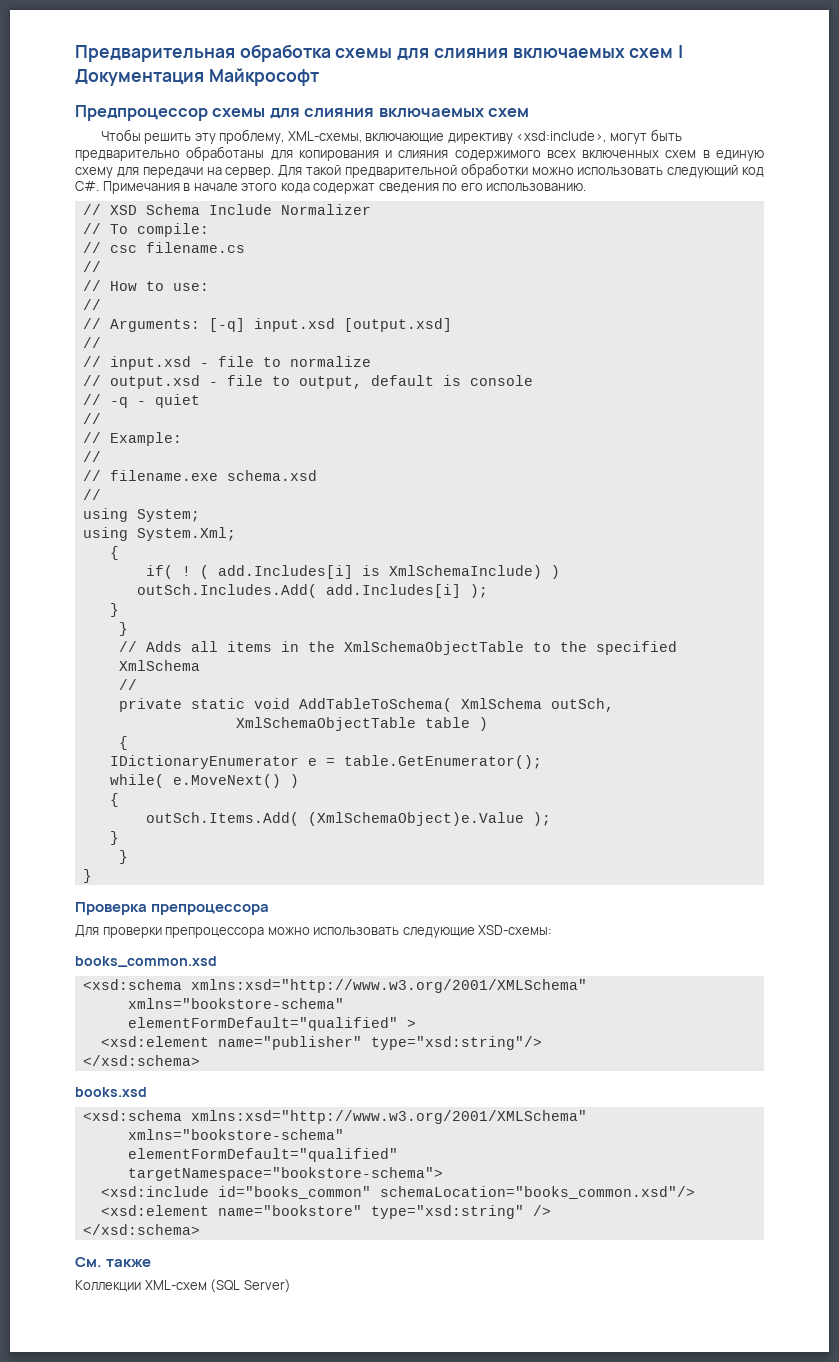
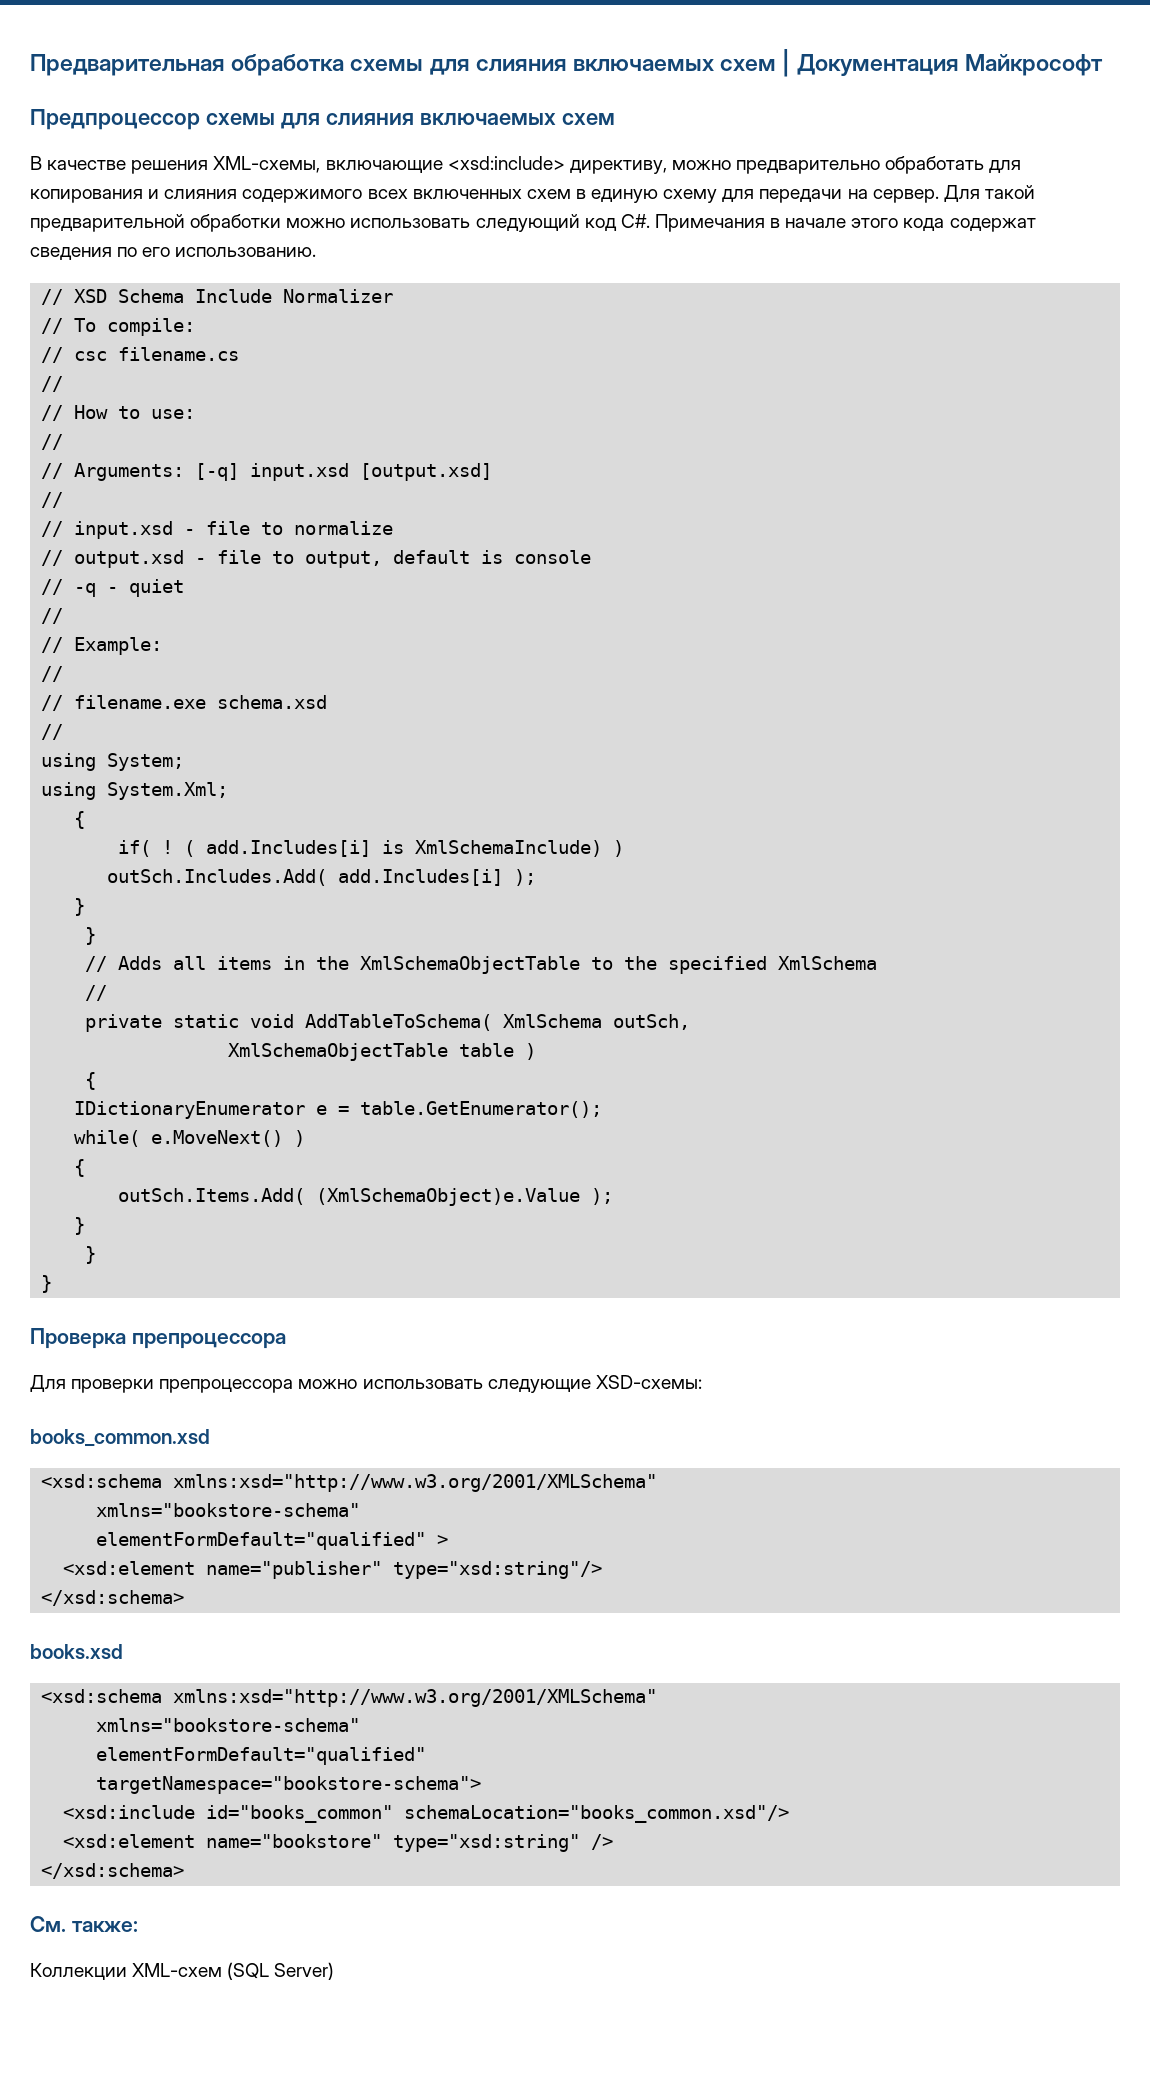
- Чтобы решить эту проблему, XML-схемы, включающие директиву <xsd:include>, могут быть предварительно обработаны для копирования и слияния содержимого всех включенных схем в единую схему для передачи на сервер.
+ В качестве решения XML-схемы, включающие <xsd:include> директиву, можно предварительно обработать для копирования и слияния содержимого всех включенных схем в единую схему для передачи на сервер.
- См. также
+ См. также:

